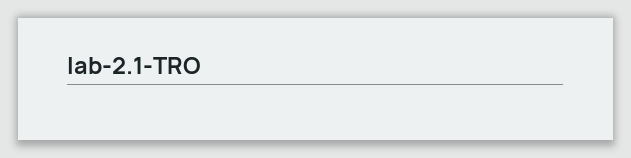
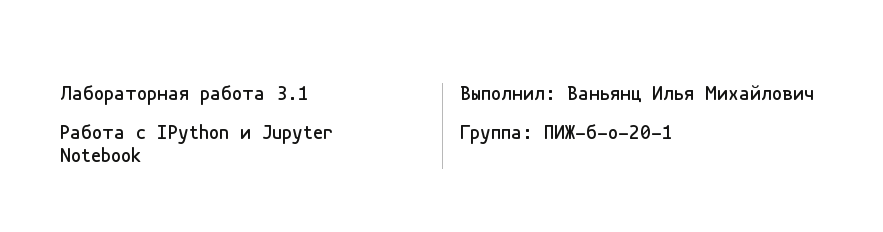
- lab-2.1-TRO
+ Лабораторная работа 3.1
+ Работа с IPython и Jupyter Notebook
+ Выполнил: Ваньянц Илья Михайлович
+ Группа: ПИЖ-б-о-20-1

